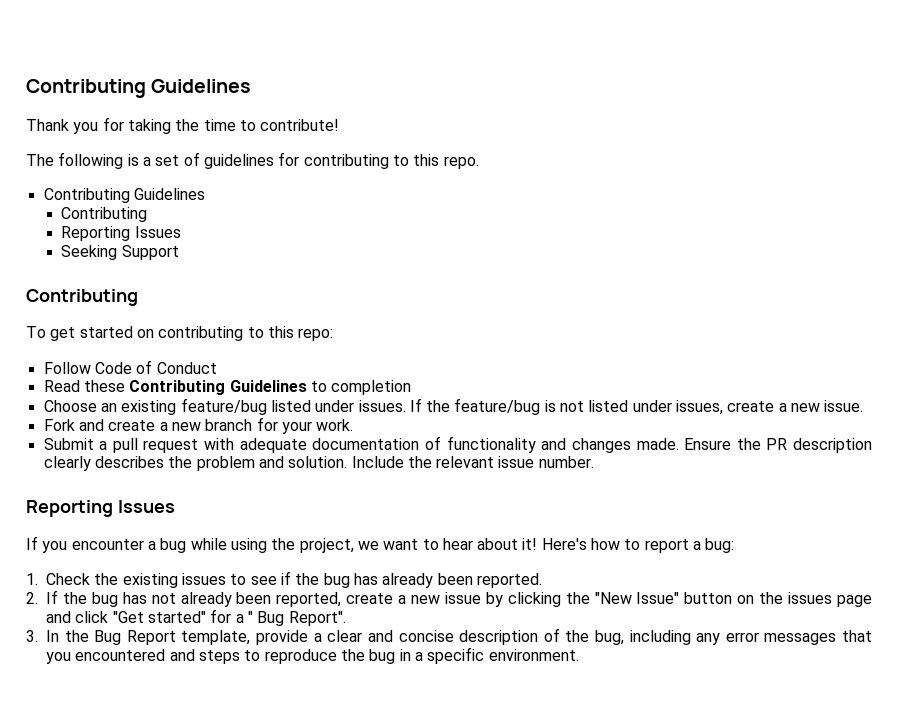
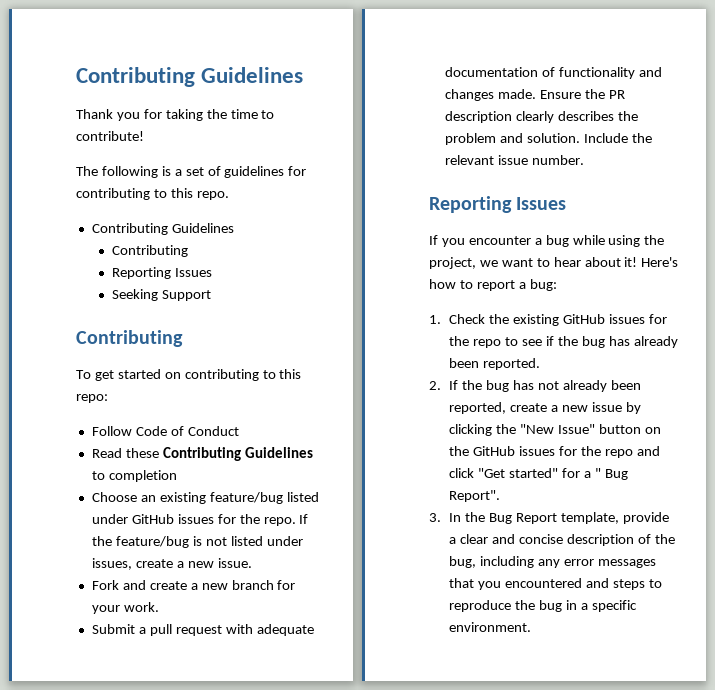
- Choose an existing feature/bug listed under issues.
+ Choose an existing feature/bug listed under GitHub issues for the repo.
- 1. Check the existing issues to see if the bug has already been reported.
+ 1. Check the existing GitHub issues for the repo to see if the bug has already been reported.
- 2. If the bug has not already been reported, create a new issue by clicking the "New Issue" button on the issues page and click "Get started" for a " Bug Report".
+ 2. If the bug has not already been reported, create a new issue by clicking the "New Issue" button on the GitHub issues for the repo and click "Get started" for a " Bug Report".

